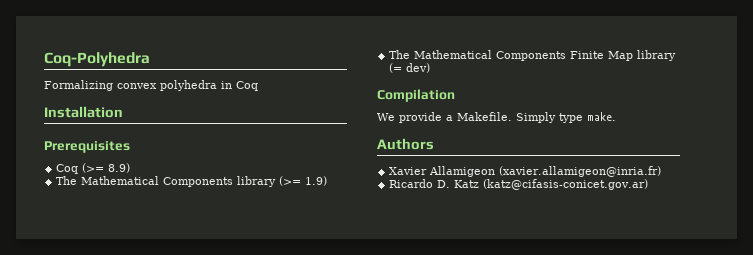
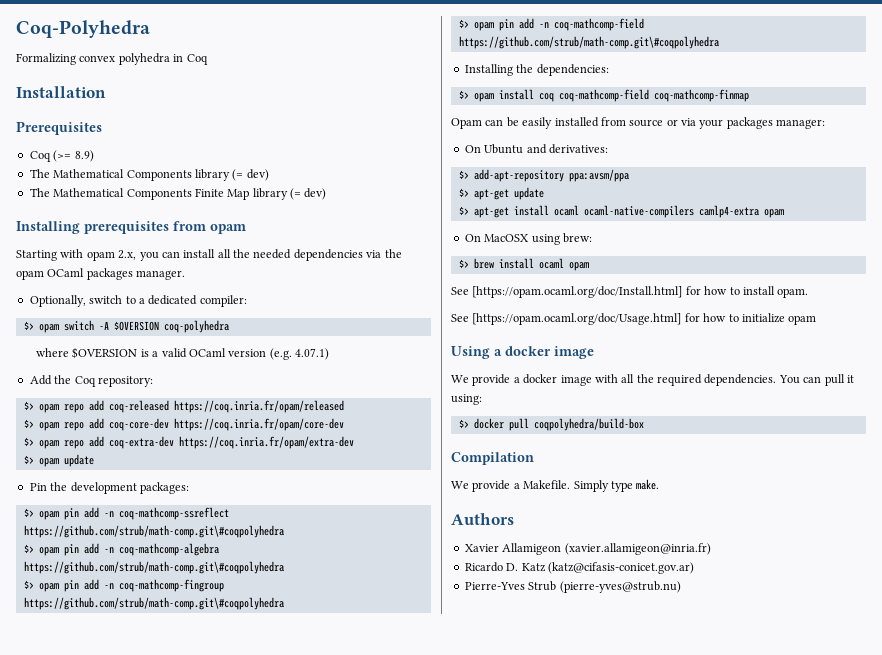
- The Mathematical Components library (>= 1.9)
+ The Mathematical Components library (= dev)
+ Installing prerequisites from opam
+ Starting with opam 2.x, you can install all the needed dependencies via the opam OCaml packages manager.
+ Optionally, switch to a dedicated compiler:
+ $> opam switch -A $OVERSION coq-polyhedra
+ where $OVERSION is a valid OCaml version (e.g. 4.07.1)
+ Add the Coq repository:
+ $> opam repo add coq-released https://coq.inria.fr/opam/released
+ $> opam repo add coq-core-dev https://coq.inria.fr/opam/core-dev
+ $> opam repo add coq-extra-dev https://coq.inria.fr/opam/extra-dev
+ $> opam update
+ Pin the development packages:
+ $> opam pin add -n coq-mathcomp-ssreflect https://github.com/strub/math-comp.git\#coqpolyhedra
+ $> opam pin add -n coq-mathcomp-algebra https://github.com/strub/math-comp.git\#coqpolyhedra
+ $> opam pin add -n coq-mathcomp-fingroup https://github.com/strub/math-comp.git\#coqpolyhedra
+ $> opam pin add -n coq-mathcomp-field https://github.com/strub/math-comp.git\#coqpolyhedra
+ Installing the dependencies:
+ $> opam install coq coq-mathcomp-field coq-mathcomp-finmap
+ Opam can be easily installed from source or via your packages manager:
+ On Ubuntu and derivatives:
+ $> add-apt-repository ppa:avsm/ppa
+ $> apt-get update
+ $> apt-get install ocaml ocaml-native-compilers camlp4-extra opam
+ On MacOSX using brew:
+ $> brew install ocaml opam
+ See [https://opam.ocaml.org/doc/Install.html] for how to install opam.
+ See [https://opam.ocaml.org/doc/Usage.html] for how to initialize opam
+ Using a docker image
+ We provide a docker image with all the required dependencies. You can pull it using:
+ $> docker pull coqpolyhedra/build-box
+ Pierre-Yves Strub (pierre-yves@strub.nu)

